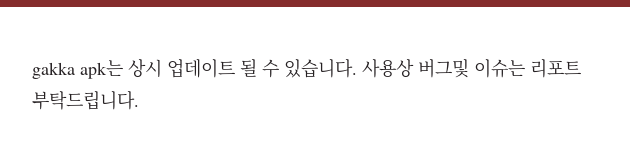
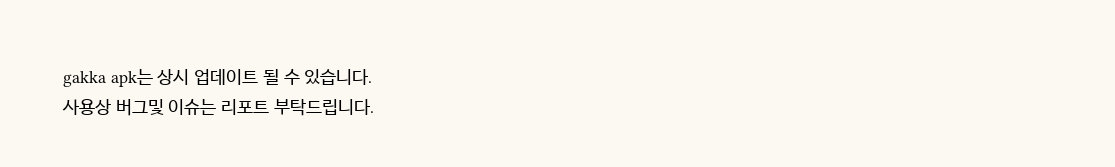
- gakka apk는 상시 업데이트 될 수 있습니다. 사용상 버그및 이슈는 리포트 부탁드립니다.
+ gakka apk는 상시 업데이트 될 수 있습니다.
+ 사용상 버그및 이슈는 리포트 부탁드립니다.

